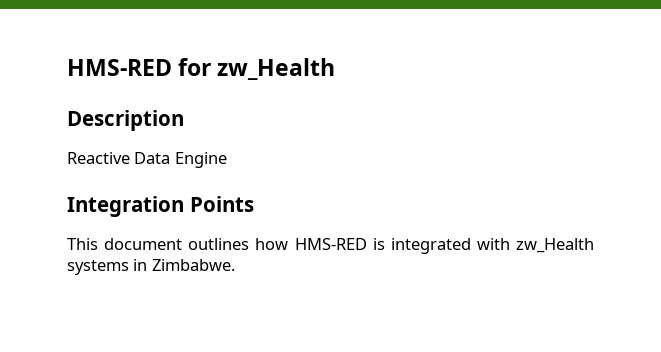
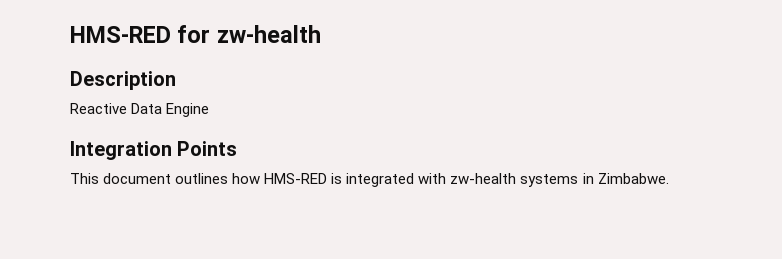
- HMS-RED for zw_Health
+ HMS-RED for zw-health
- This document outlines how HMS-RED is integrated with zw_Health systems in Zimbabwe.
+ This document outlines how HMS-RED is integrated with zw-health systems in Zimbabwe.

